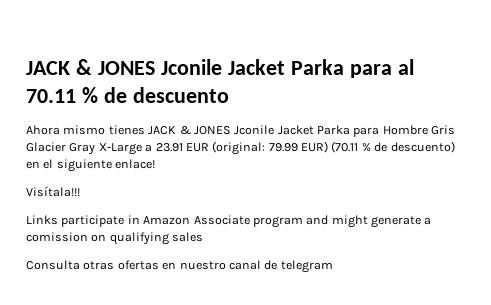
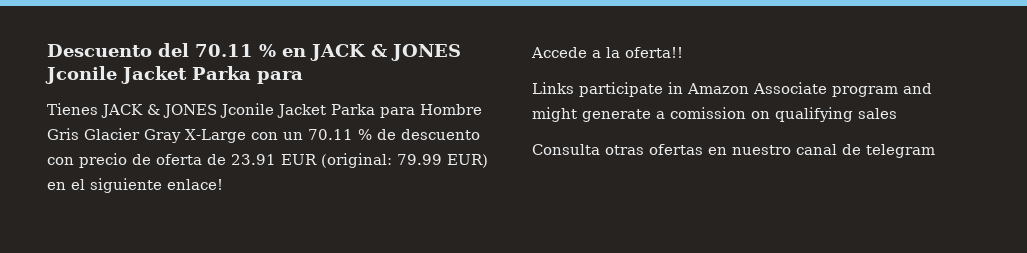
- JACK & JONES Jconile Jacket Parka para al 70.11 % de descuento
- Ahora mismo tienes JACK & JONES Jconile Jacket Parka para Hombre Gris Glacier Gray X-Large a 23.91 EUR (original: 79.99 EUR) (70.11 % de descuento) en el siguiente enlace!
+ Descuento del 70.11 % en JACK & JONES Jconile Jacket Parka para
+ Tienes JACK & JONES Jconile Jacket Parka para Hombre Gris Glacier Gray X-Large con un 70.11 % de descuento con precio de oferta de 23.91 EUR (original: 79.99 EUR) en el siguiente enlace!
- Visítala!!!
+ Accede a la oferta!!

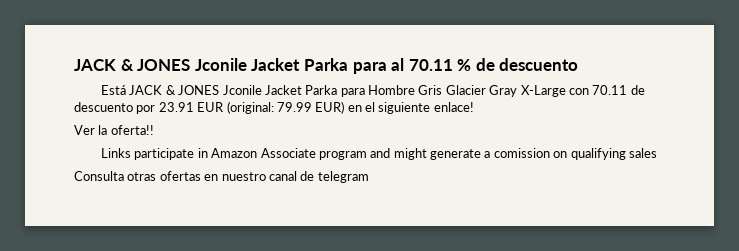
- Descuento del 70.11 % en JACK & JONES Jconile Jacket Parka para
- Tienes JACK & JONES Jconile Jacket Parka para Hombre Gris Glacier Gray X-Large con un 70.11 % de descuento con precio de oferta de 23.91 EUR (original: 79.99 EUR) en el siguiente enlace!
+ JACK & JONES Jconile Jacket Parka para al 70.11 % de descuento
+ Está JACK & JONES Jconile Jacket Parka para Hombre Gris Glacier Gray X-Large con 70.11 de descuento por 23.91 EUR (original: 79.99 EUR) en el siguiente enlace!
- Accede a la oferta!!
+ Ver la oferta!!

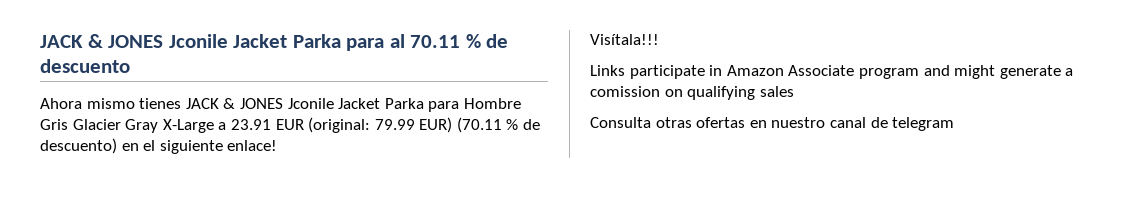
- Está JACK & JONES Jconile Jacket Parka para Hombre Gris Glacier Gray X-Large con 70.11 de descuento por 23.91 EUR (original: 79.99 EUR) en el siguiente enlace!
+ Ahora mismo tienes JACK & JONES Jconile Jacket Parka para Hombre Gris Glacier Gray X-Large a 23.91 EUR (original: 79.99 EUR) (70.11 % de descuento) en el siguiente enlace!
- Ver la oferta!!
+ Visítala!!!

